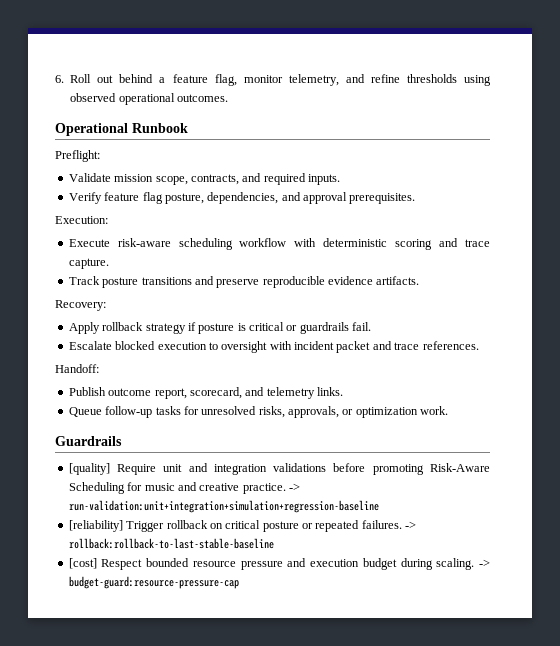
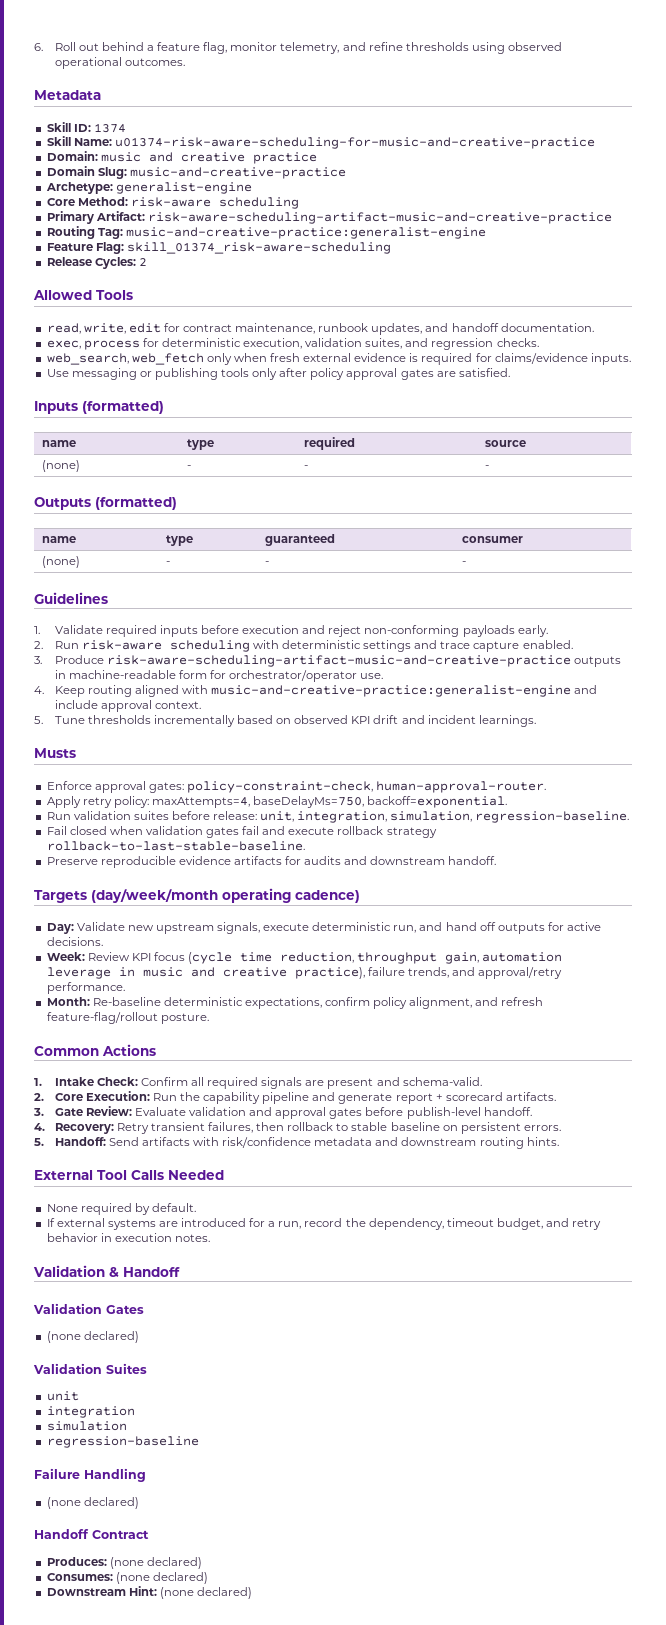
- Operational Runbook
- Preflight:
- Validate mission scope, contracts, and required inputs.
- Verify feature flag posture, dependencies, and approval prerequisites.
- Execution:
- Execute risk-aware scheduling workflow with deterministic scoring and trace capture.
- Track posture transitions and preserve reproducible evidence artifacts.
- Recovery:
- Apply rollback strategy if posture is critical or guardrails fail.
- Escalate blocked execution to oversight with incident packet and trace references.
- Handoff:
- Publish outcome report, scorecard, and telemetry links.
- Queue follow-up tasks for unresolved risks, approvals, or optimization work.
- Guardrails
- [quality] Require unit and integration validations before promoting Risk-Aware Scheduling for music and creative practice. -> run-validation:unit+integration+simulation+regression-baseline
- [reliability] Trigger rollback on critical posture or repeated failures. -> rollback:rollback-to-last-stable-baseline
- [cost] Respect bounded resource pressure and execution budget during scaling. -> budget-guard:resource-pressure-cap
+ Metadata
+ Skill ID: 1374
+ Skill Name: u01374-risk-aware-scheduling-for-music-and-creative-practice
+ Domain: music and creative practice
+ Domain Slug: music-and-creative-practice
+ Archetype: generalist-engine
+ Core Method: risk-aware scheduling
+ Primary Artifact: risk-aware-scheduling-artifact-music-and-creative-practice
+ Routing Tag: music-and-creative-practice:generalist-engine
+ Feature Flag: skill_01374_risk-aware-scheduling
+ Release Cycles: 2
+ Allowed Tools
+ read, write, edit for contract maintenance, runbook updates, and handoff documentation.
+ exec, process for deterministic execution, validation suites, and regression checks.
+ web_search, web_fetch only when fresh external evidence is required for claims/evidence inputs.
+ Use messaging or publishing tools only after policy approval gates are satisfied.
+ Inputs (formatted)
+ name | type | required | source
+ (none) | - | - | -
+ Outputs (formatted)
+ name | type | guaranteed | consumer
+ (none) | - | - | -
+ Guidelines
+ 1. Validate required inputs before execution and reject non-conforming payloads early.
+ 2. Run risk-aware scheduling with deterministic settings and trace capture enabled.
+ 3. Produce risk-aware-scheduling-artifact-music-and-creative-practice outputs in machine-readable form for orchestrator/operator use.
+ 4. Keep routing aligned with music-and-creative-practice:generalist-engine and include approval context.
+ 5. Tune thresholds incrementally based on observed KPI drift and incident learnings.
+ Musts
+ Enforce approval gates: policy-constraint-check, human-approval-router.
+ Apply retry policy: maxAttempts=4, baseDelayMs=750, backoff=exponential.
+ Run validation suites before release: unit, integration, simulation, regression-baseline.
+ Fail closed when validation gates fail and execute rollback strategy rollback-to-last-stable-baseline.
+ Preserve reproducible evidence artifacts for audits and downstream handoff.
+ Targets (day/week/month operating cadence)
+ Day: Validate new upstream signals, execute deterministic run, and hand off outputs for active decisions.
+ Week: Review KPI focus (cycle time reduction, throughput gain, automation leverage in music and creative practice), failure trends, and approval/retry performance.
+ Month: Re-baseline deterministic expectations, confirm policy alignment, and refresh feature-flag/rollout posture.
+ Common Actions
+ 1. Intake Check: Confirm all required signals are present and schema-valid.
+ 2. Core Execution: Run the capability pipeline and generate report + scorecard artifacts.
+ 3. Gate Review: Evaluate validation and approval gates before publish-level handoff.
+ 4. Recovery: Retry transient failures, then rollback to stable baseline on persistent errors.
+ 5. Handoff: Send artifacts with risk/confidence metadata and downstream routing hints.
+ External Tool Calls Needed
+ None required by default.
+ If external systems are introduced for a run, record the dependency, timeout budget, and retry behavior in execution notes.
+ Validation & Handoff
+ Validation Gates
+ (none declared)
+ Validation Suites
+ unit
+ integration
+ simulation
+ regression-baseline
+ Failure Handling
+ (none declared)
+ Handoff Contract
+ Produces: (none declared)
+ Consumes: (none declared)
+ Downstream Hint: (none declared)

